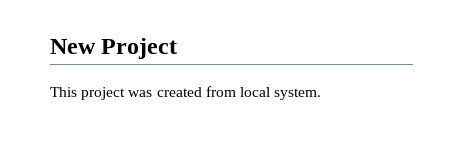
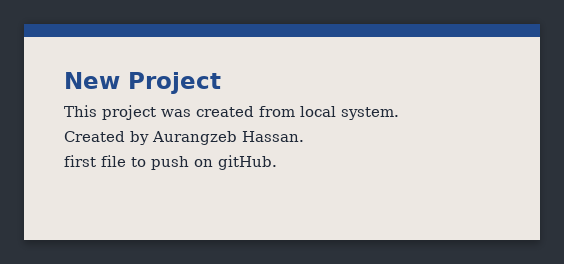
+ Created by Aurangzeb Hassan.
+ first file to push on gitHub.

